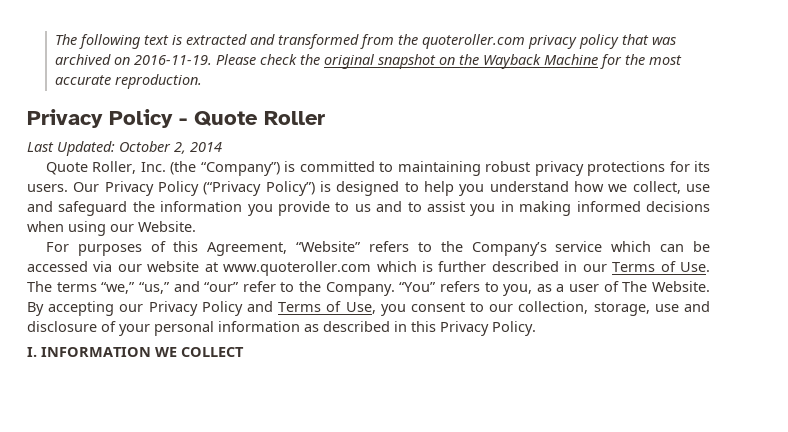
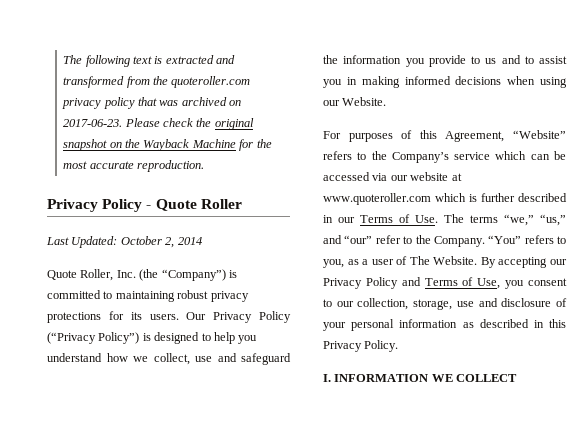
- The following text is extracted and transformed from the quoteroller.com privacy policy that was archived on 2016-11-19.
+ The following text is extracted and transformed from the quoteroller.com privacy policy that was archived on 2017-06-23.

